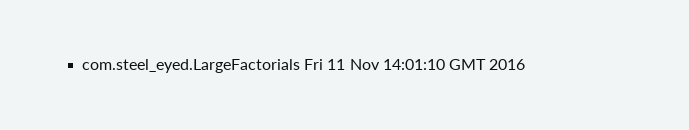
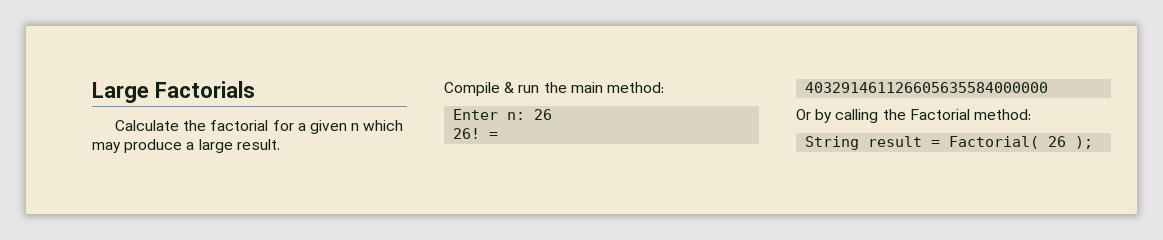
- com.steel_eyed.LargeFactorials Fri 11 Nov 14:01:10 GMT 2016
+ Large Factorials
+ Calculate the factorial for a given n which may produce a large result.
+ Compile & run the main method:
+ Enter n: 26
+ 26! = 403291461126605635584000000
+ Or by calling the Factorial method:
+ String result = Factorial( 26 );

